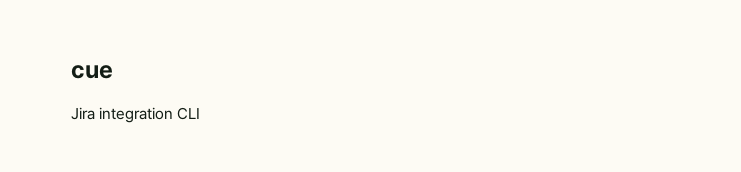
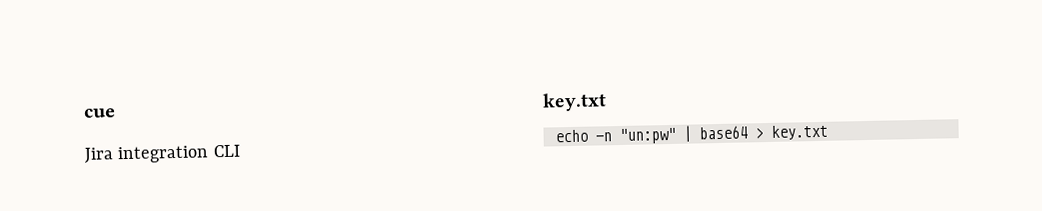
  Jira integration CLI
+ key.txt
+ echo -n "un:pw" | base64 > key.txt

